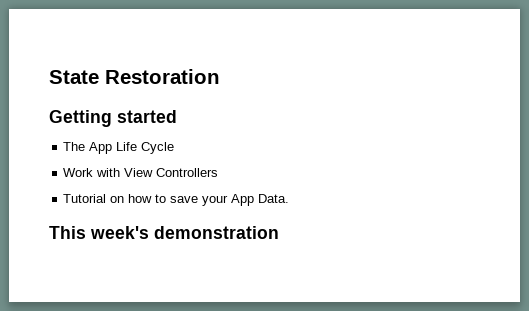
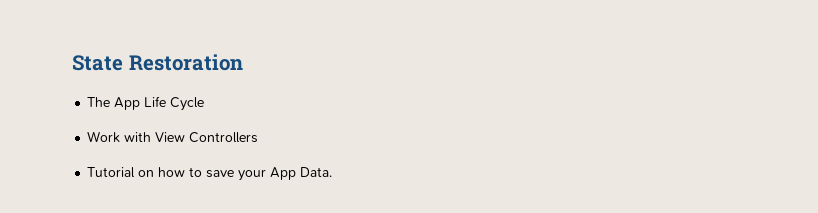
- Getting started
- This week's demonstration

